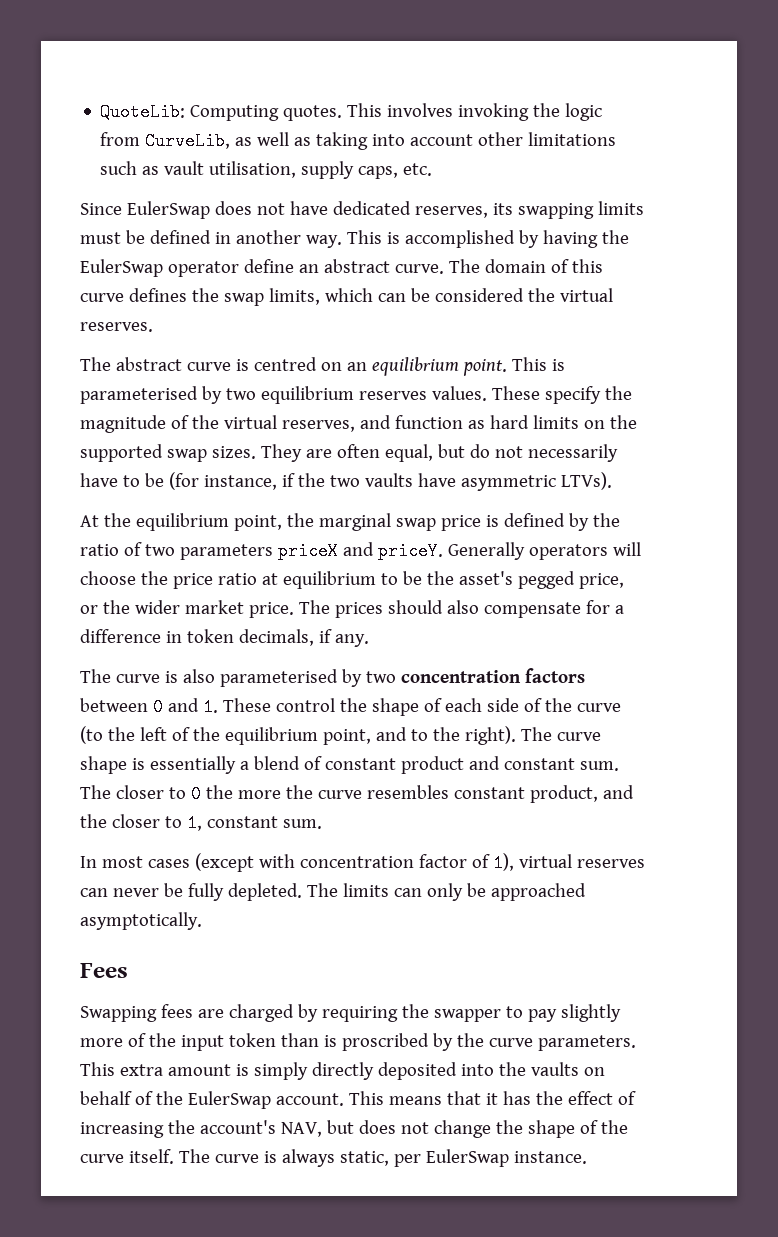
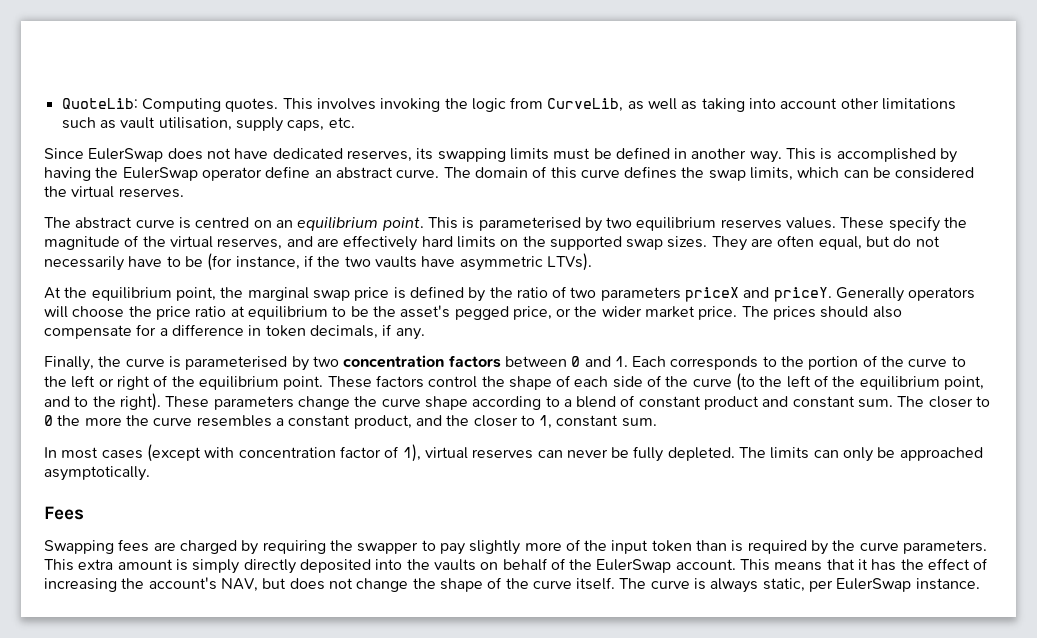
- These specify the magnitude of the virtual reserves, and function as hard limits on the supported swap sizes.
+ These specify the magnitude of the virtual reserves, and are effectively hard limits on the supported swap sizes.
- The curve is also parameterised by two concentration factors between 0 and 1. These control the shape of each side of the curve (to the left of the equilibrium point, and to the right).
+ Finally, the curve is parameterised by two concentration factors between 0 and 1. Each corresponds to the portion of the curve to the left or right of the equilibrium point. These factors control the shape of each side of the curve (to the left of the equilibrium point, and to the right).
- The curve shape is essentially a blend of constant product and constant sum.
+ These parameters change the curve shape according to a blend of constant product and constant sum.
- The closer to 0 the more the curve resembles constant product, and the closer to 1, constant sum.
+ The closer to 0 the more the curve resembles a constant product, and the closer to 1, constant sum.
- Swapping fees are charged by requiring the swapper to pay slightly more of the input token than is proscribed by the curve parameters.
+ Swapping fees are charged by requiring the swapper to pay slightly more of the input token than is required by the curve parameters.

